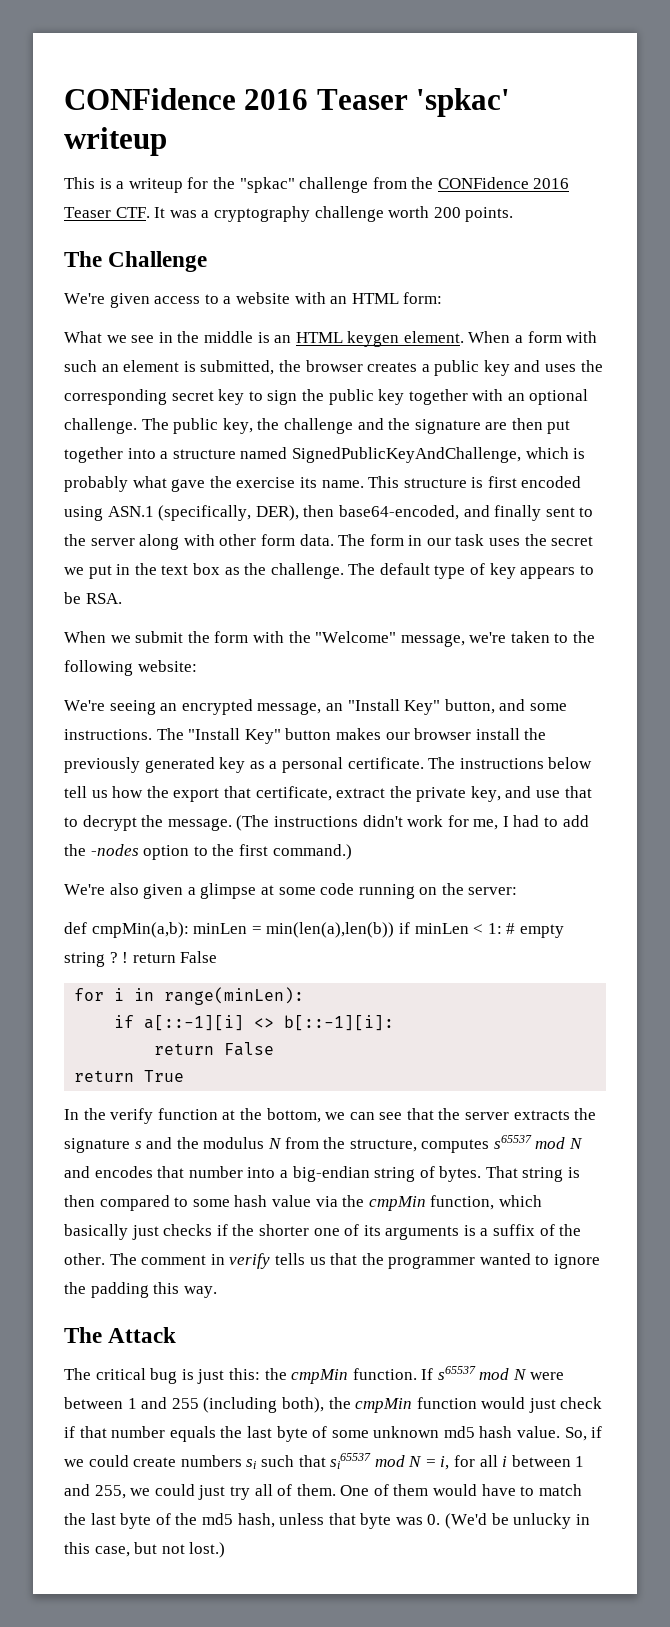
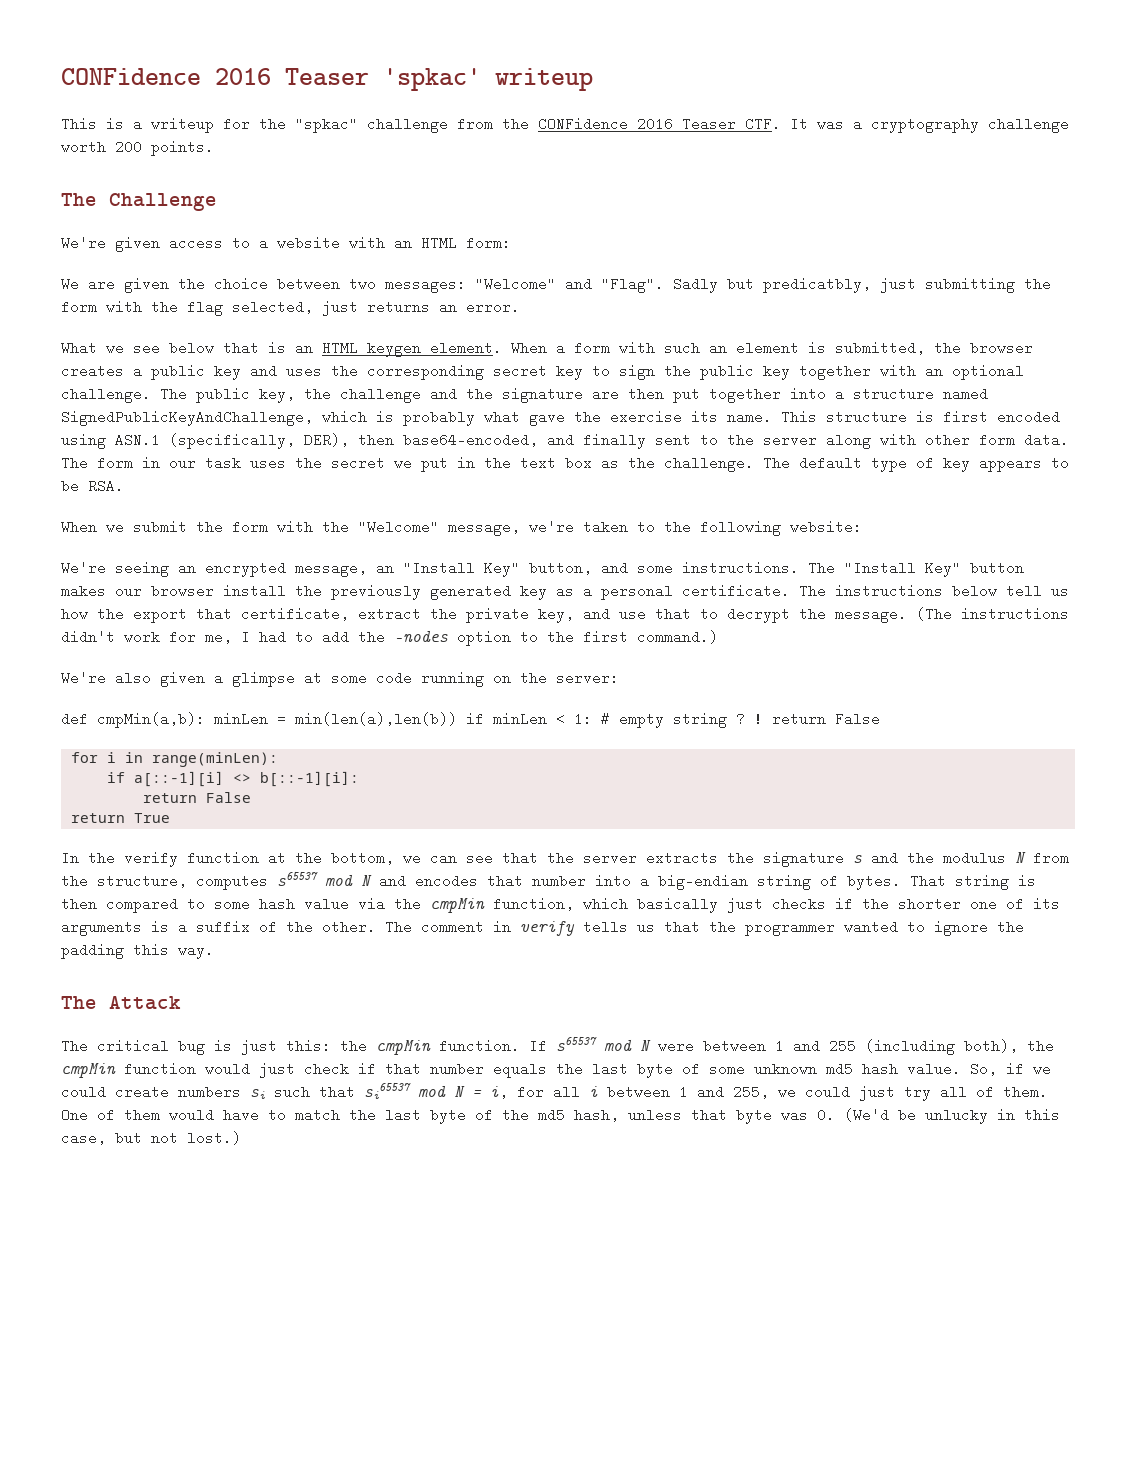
+ We are given the choice between two messages: "Welcome" and "Flag". Sadly but predicatbly, just submitting the form with the flag selected, just returns an error.
- What we see in the middle is an HTML keygen element.
+ What we see below that is an HTML keygen element.

